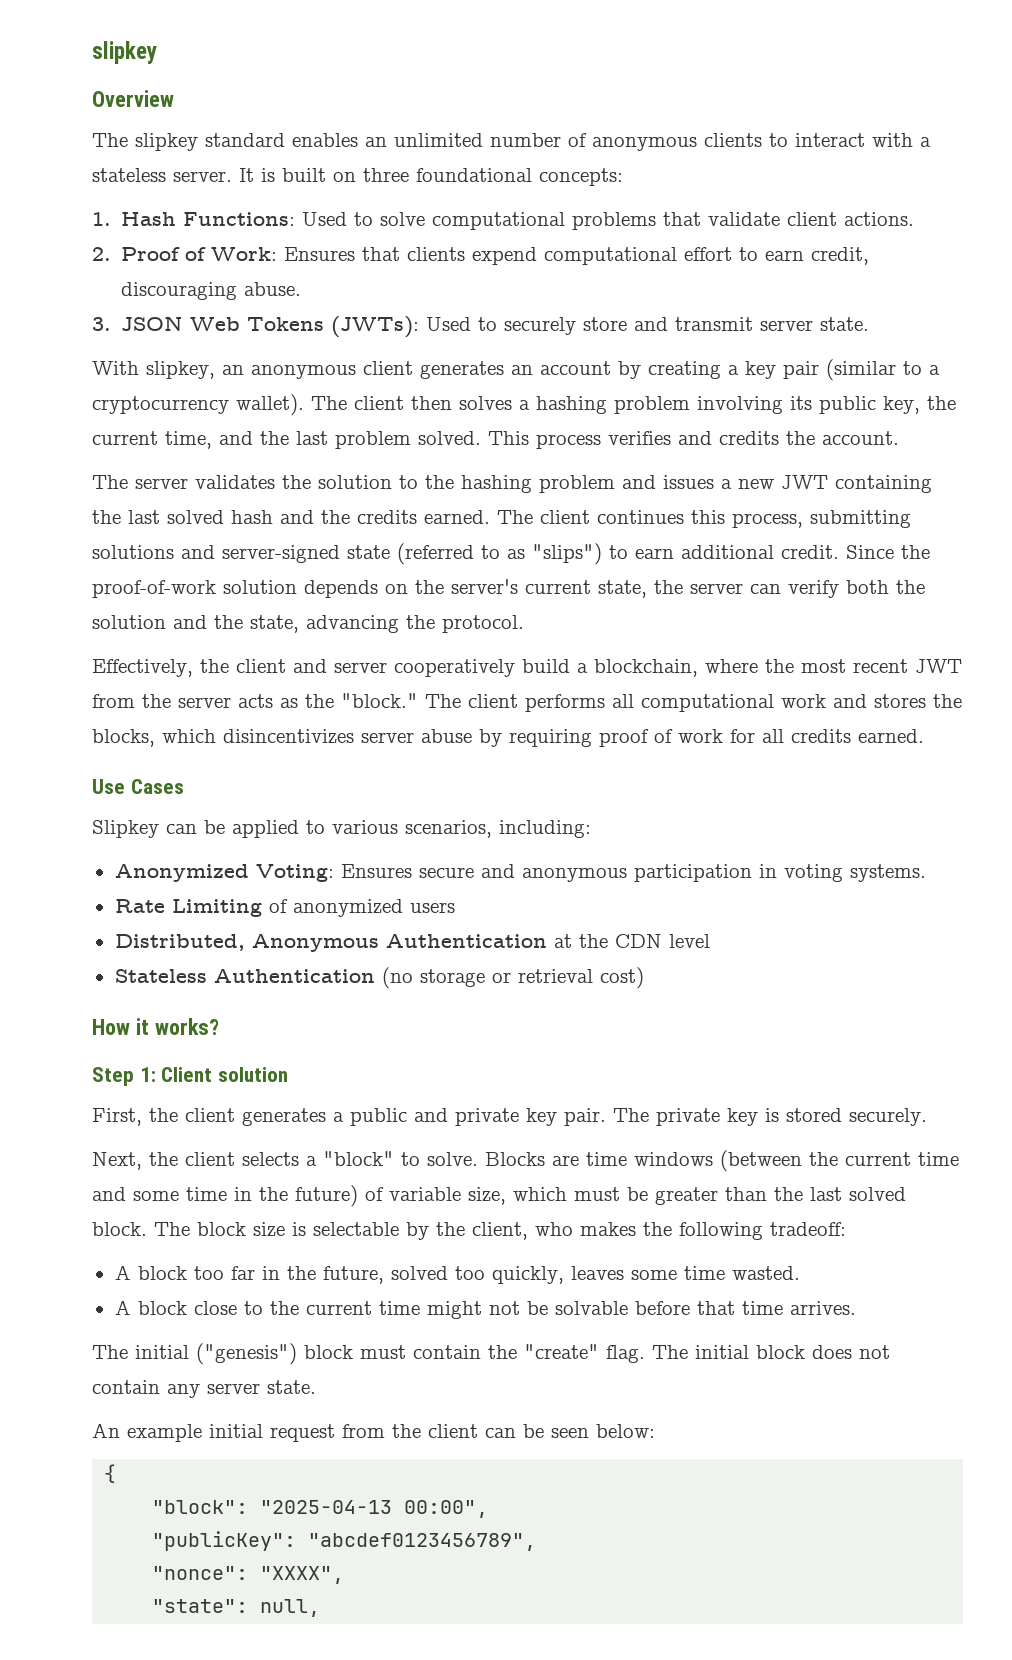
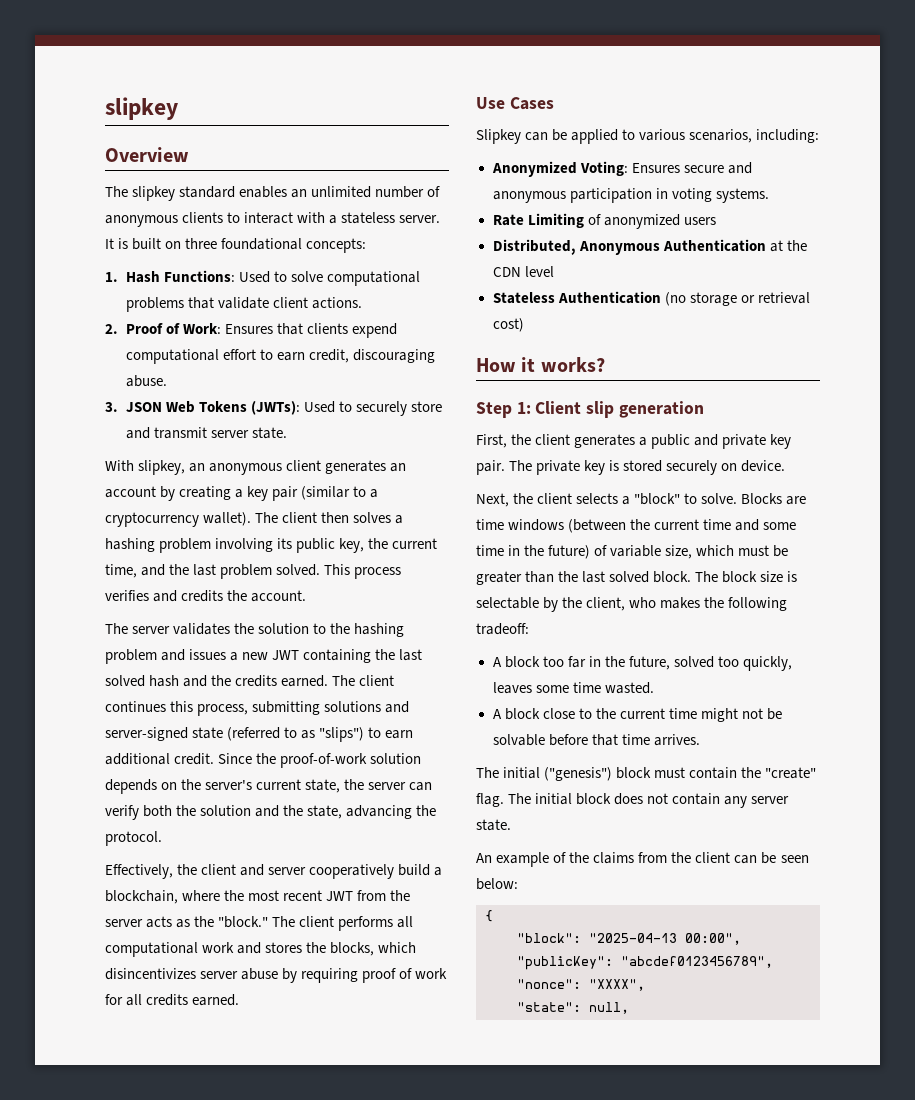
- Step 1: Client solution
+ Step 1: Client slip generation
- The private key is stored securely.
+ The private key is stored securely on device.
- An example initial request from the client can be seen below:
+ An example of the claims from the client can be seen below:

